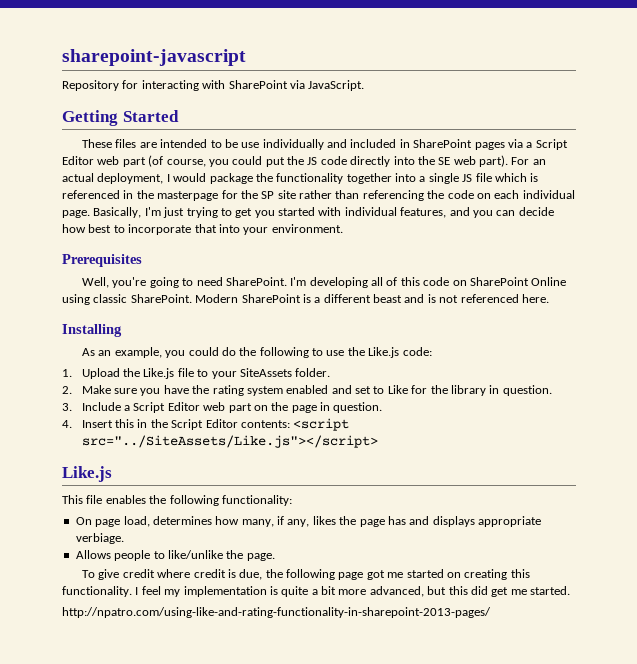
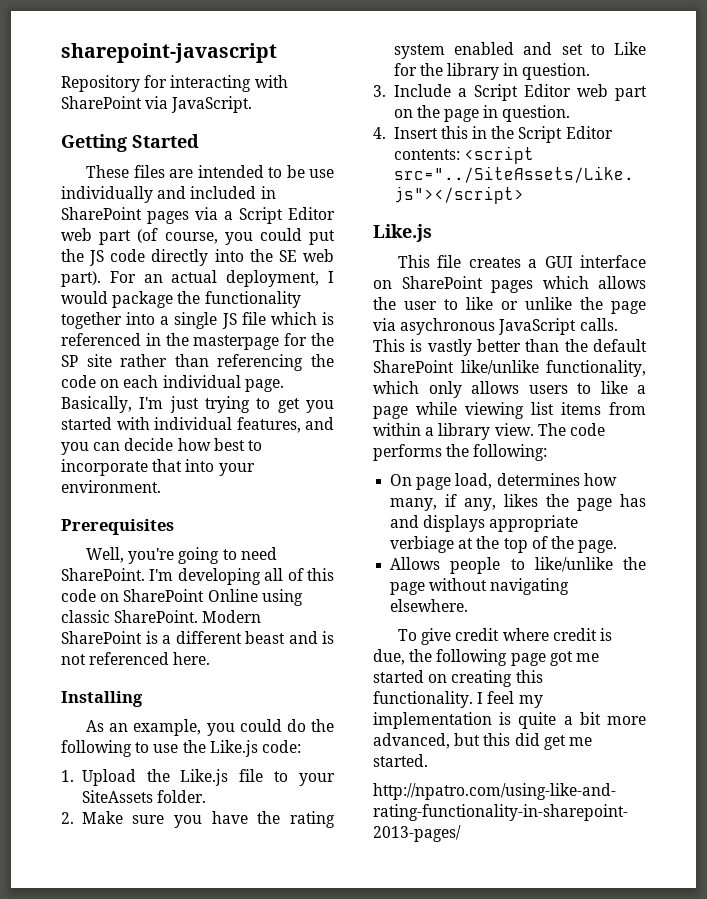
- This file enables the following functionality:
+ This file creates a GUI interface on SharePoint pages which allows the user to like or unlike the page via asychronous JavaScript calls. This is vastly better than the default SharePoint like/unlike functionality, which only allows users to like a page while viewing list items from within a library view. The code performs the following:
- On page load, determines how many, if any, likes the page has and displays appropriate verbiage.
+ On page load, determines how many, if any, likes the page has and displays appropriate verbiage at the top of the page.
- Allows people to like/unlike the page.
+ Allows people to like/unlike the page without navigating elsewhere.

